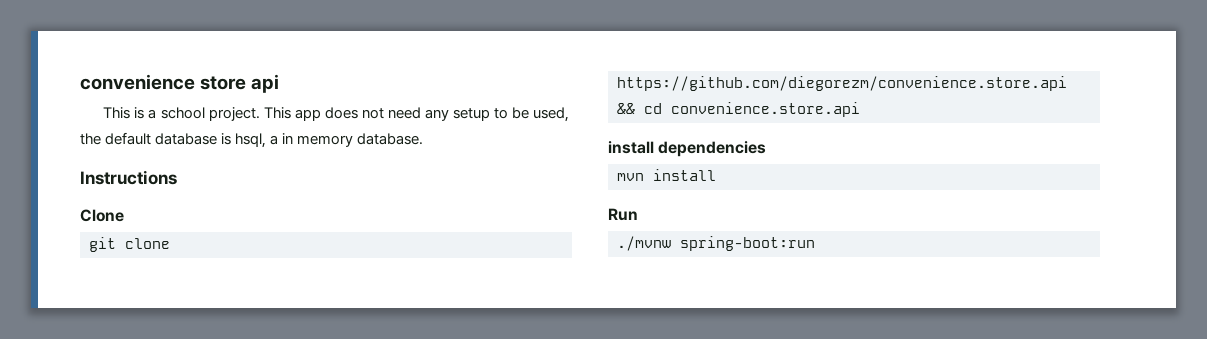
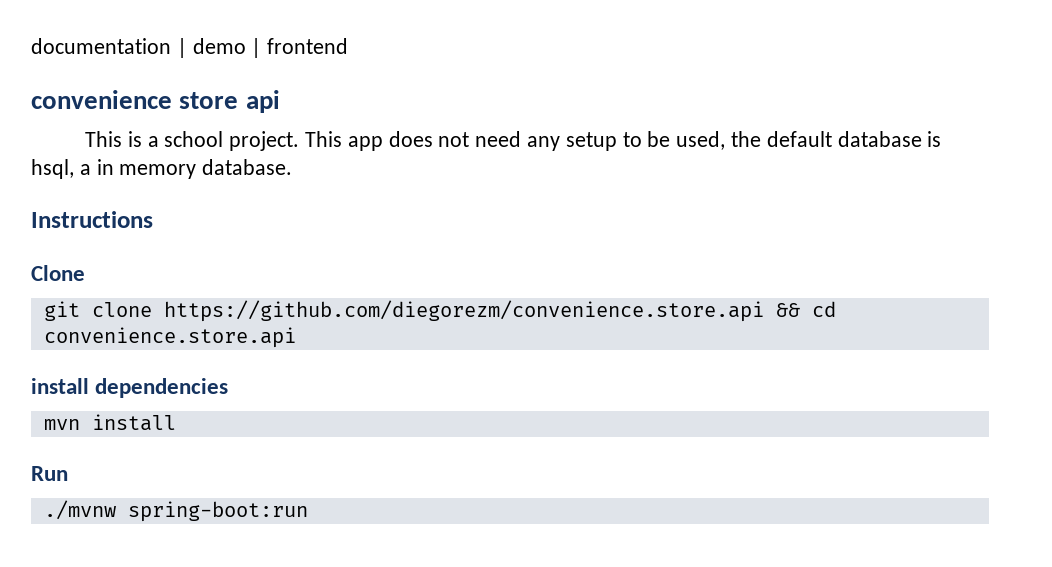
+ documentation | demo | frontend

